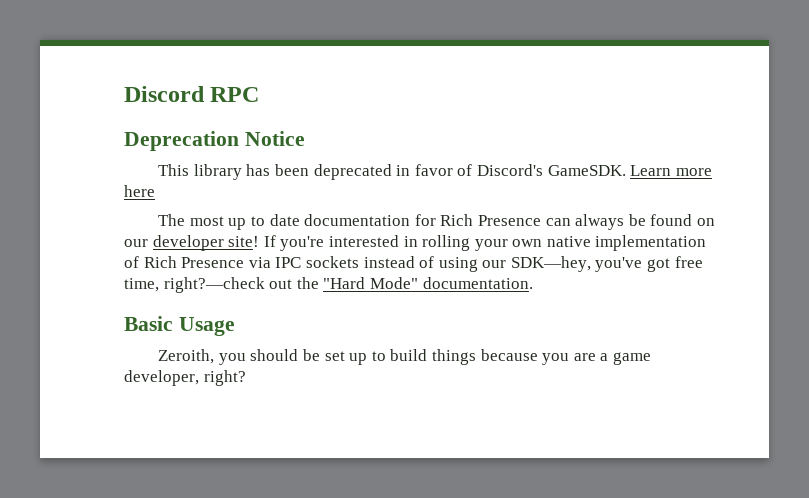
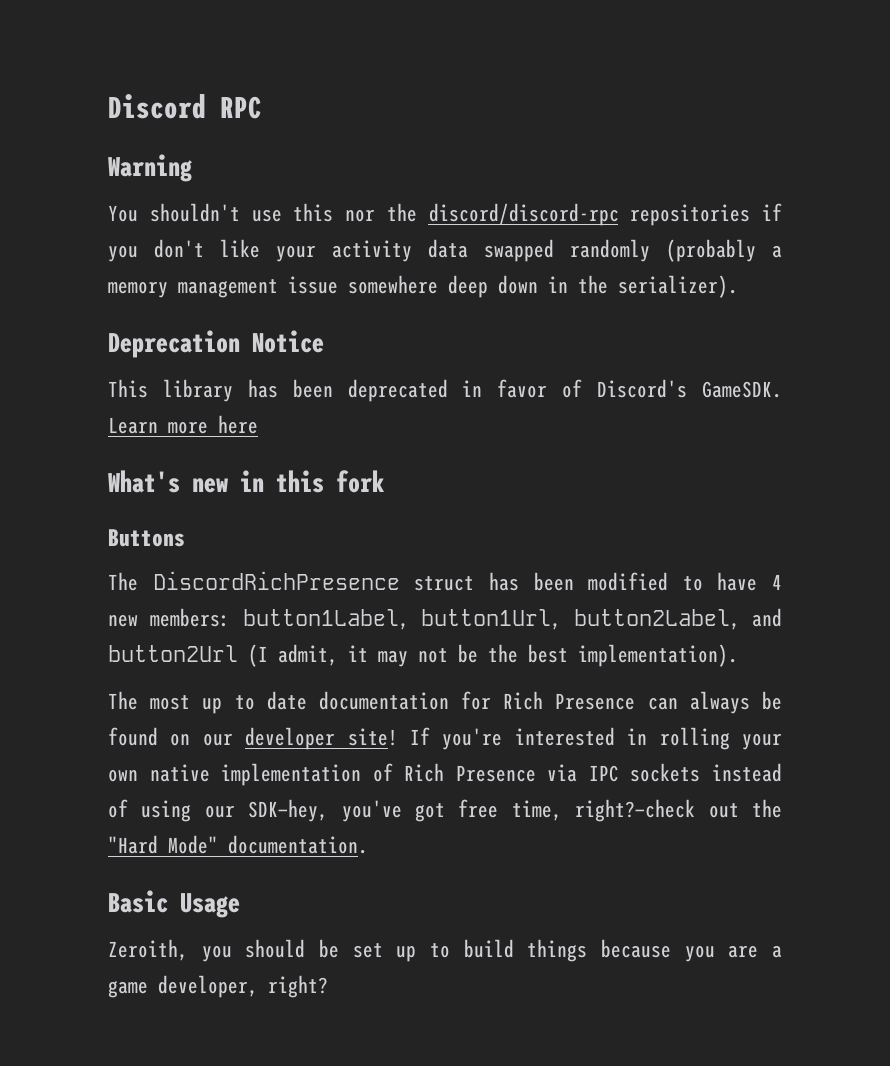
+ Warning
+ You shouldn't use this nor the discord/discord-rpc repositories if you don't like your activity data swapped randomly (probably a memory management issue somewhere deep down in the serializer).
+ What's new in this fork
+ Buttons
+ The DiscordRichPresence struct has been modified to have 4 new members: button1Label, button1Url, button2Label, and button2Url (I admit, it may not be the best implementation).

